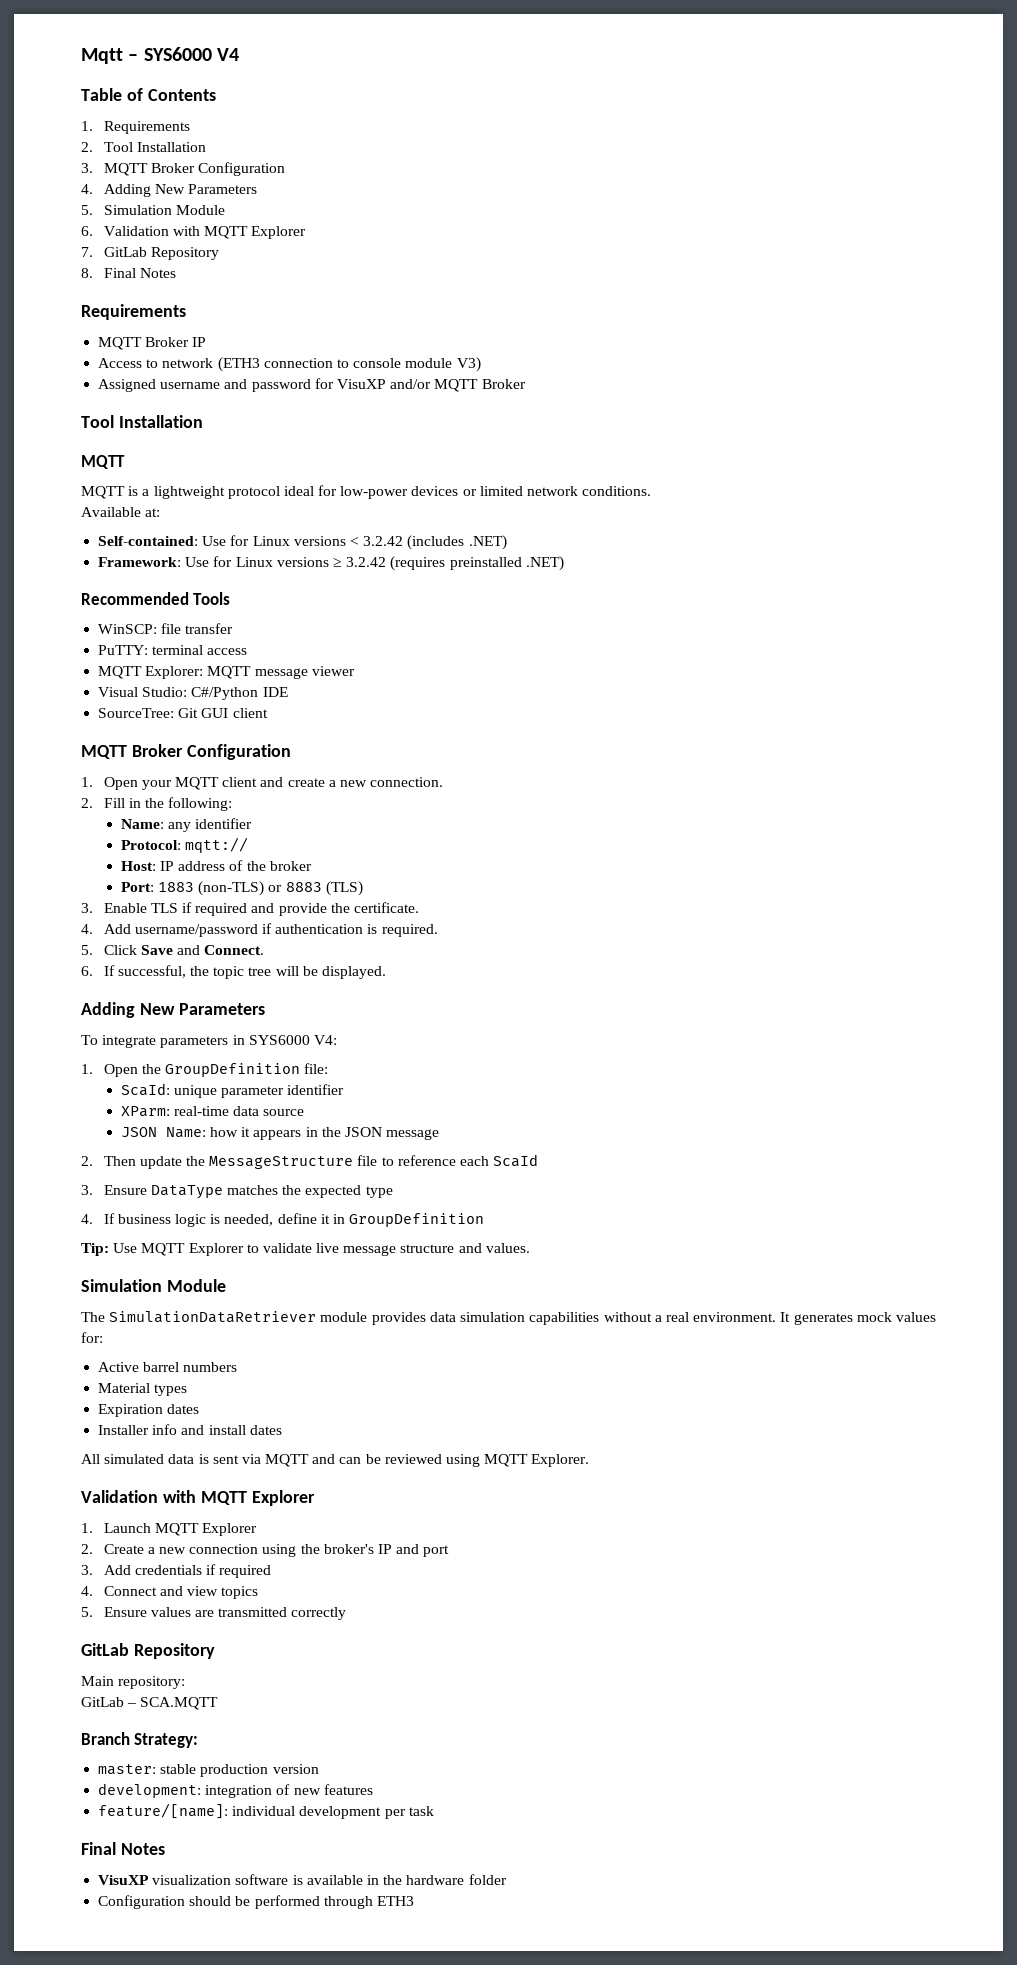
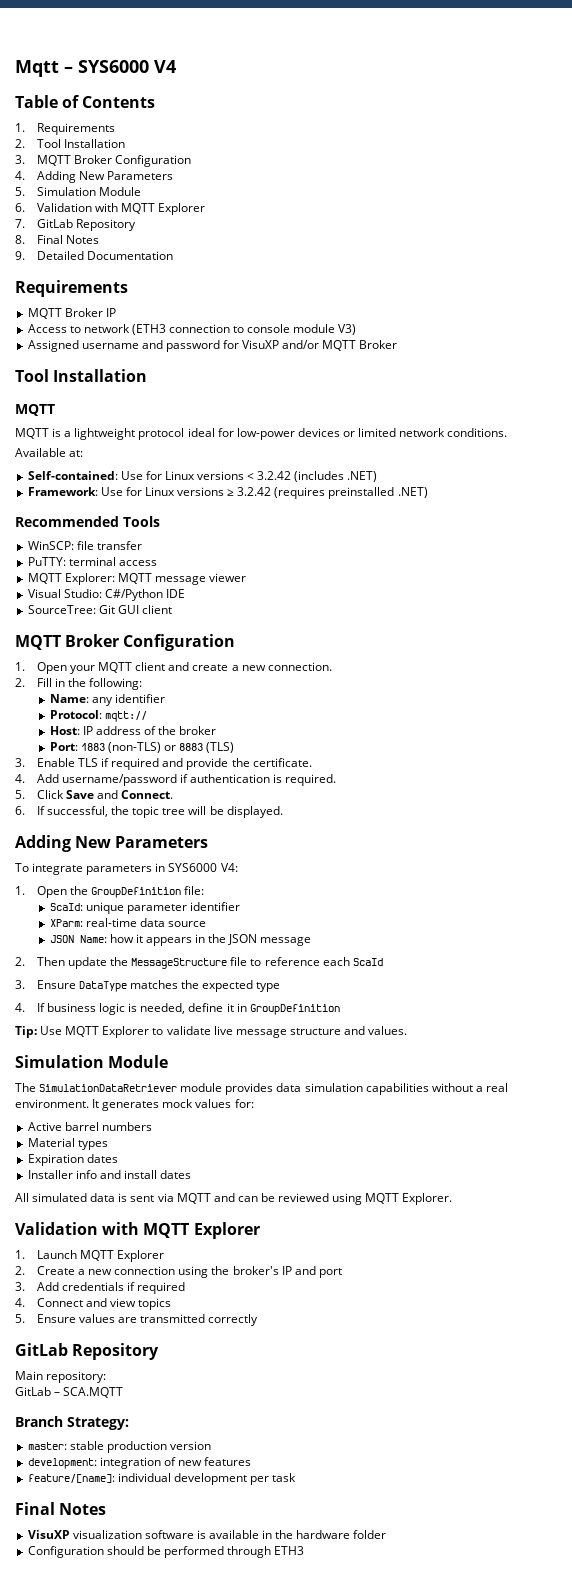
+ 9. Detailed Documentation

